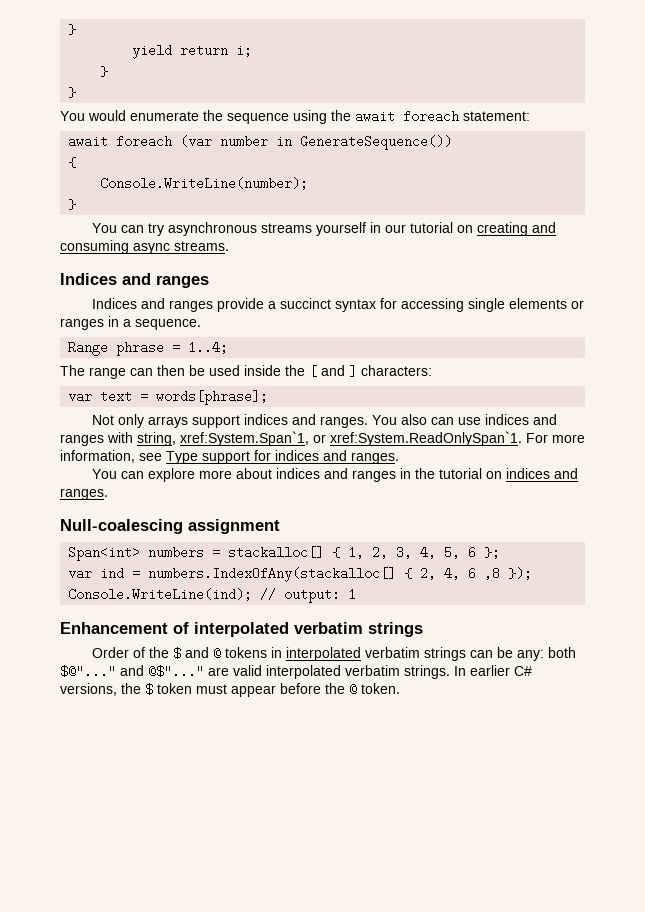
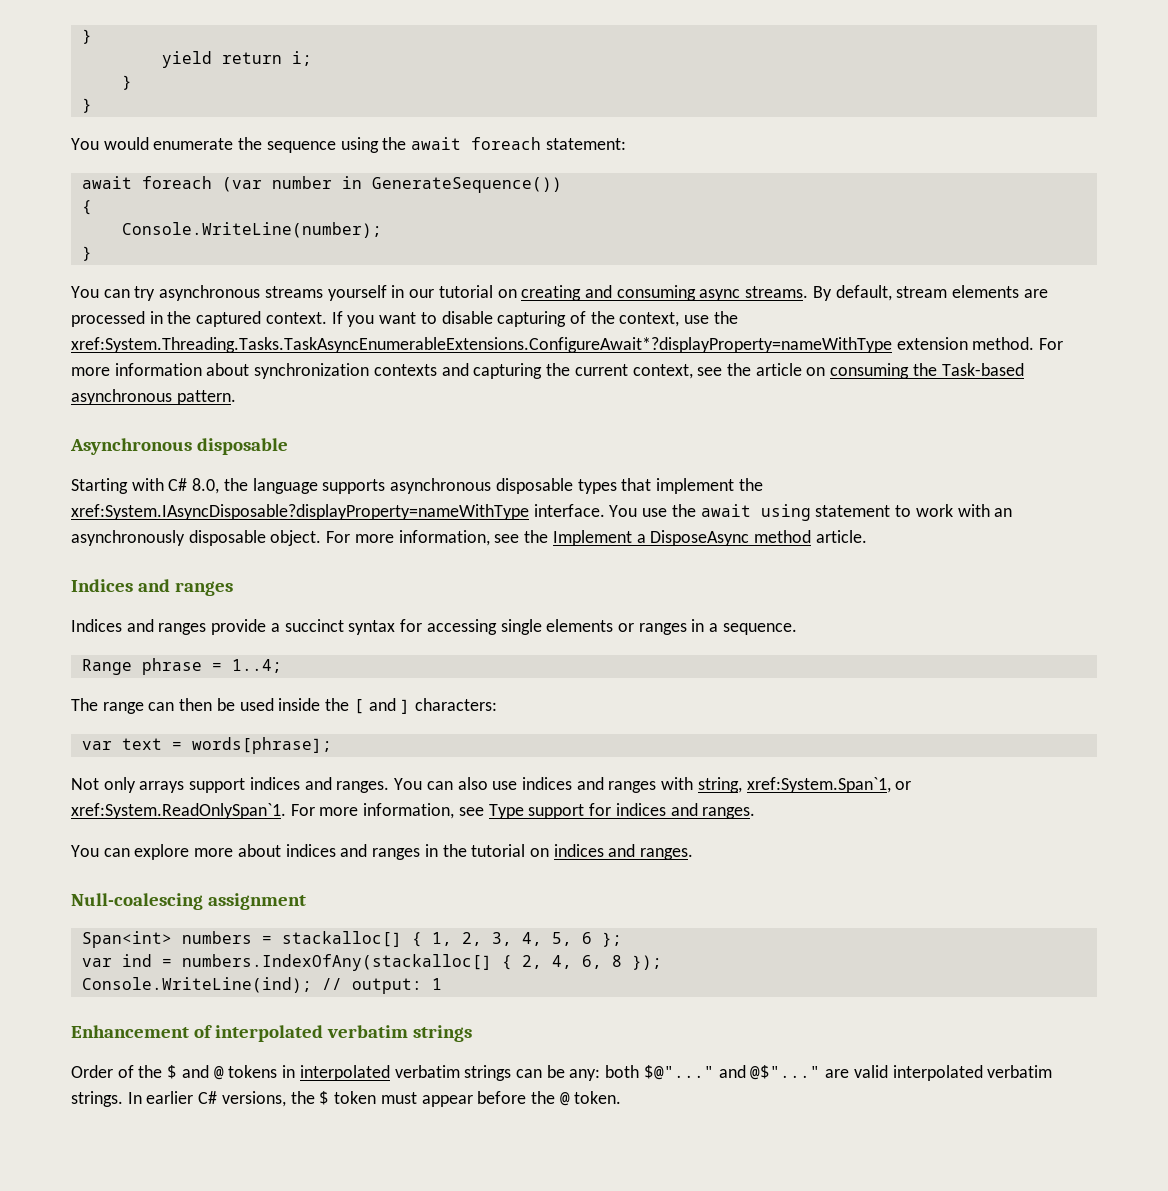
+ By default, stream elements are processed in the captured context. If you want to disable capturing of the context, use the xref:System.Threading.Tasks.TaskAsyncEnumerableExtensions.ConfigureAwait*?displayProperty=nameWithType extension method. For more information about synchronization contexts and capturing the current context, see the article on consuming the Task-based asynchronous pattern.
+ Asynchronous disposable
+ Starting with C# 8.0, the language supports asynchronous disposable types that implement the xref:System.IAsyncDisposable?displayProperty=nameWithType interface. You use the await using statement to work with an asynchronously disposable object. For more information, see the Implement a DisposeAsync method article.
- You also can use indices and ranges with string, xref:System.Span`1, or xref:System.ReadOnlySpan`1. For more information, see Type support for indices and ranges.
+ You can also use indices and ranges with string, xref:System.Span`1, or xref:System.ReadOnlySpan`1. For more information, see Type support for indices and ranges.
- var ind = numbers.IndexOfAny(stackalloc[] { 2, 4, 6 ,8 });
+ var ind = numbers.IndexOfAny(stackalloc[] { 2, 4, 6, 8 });

